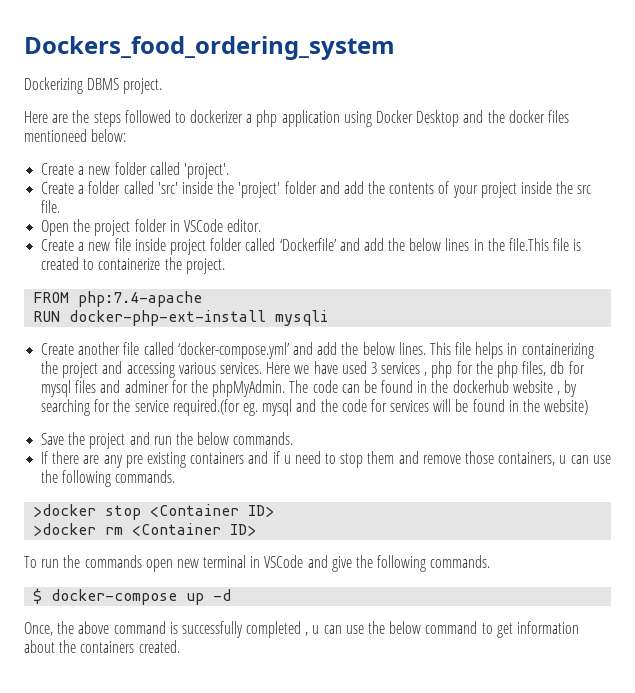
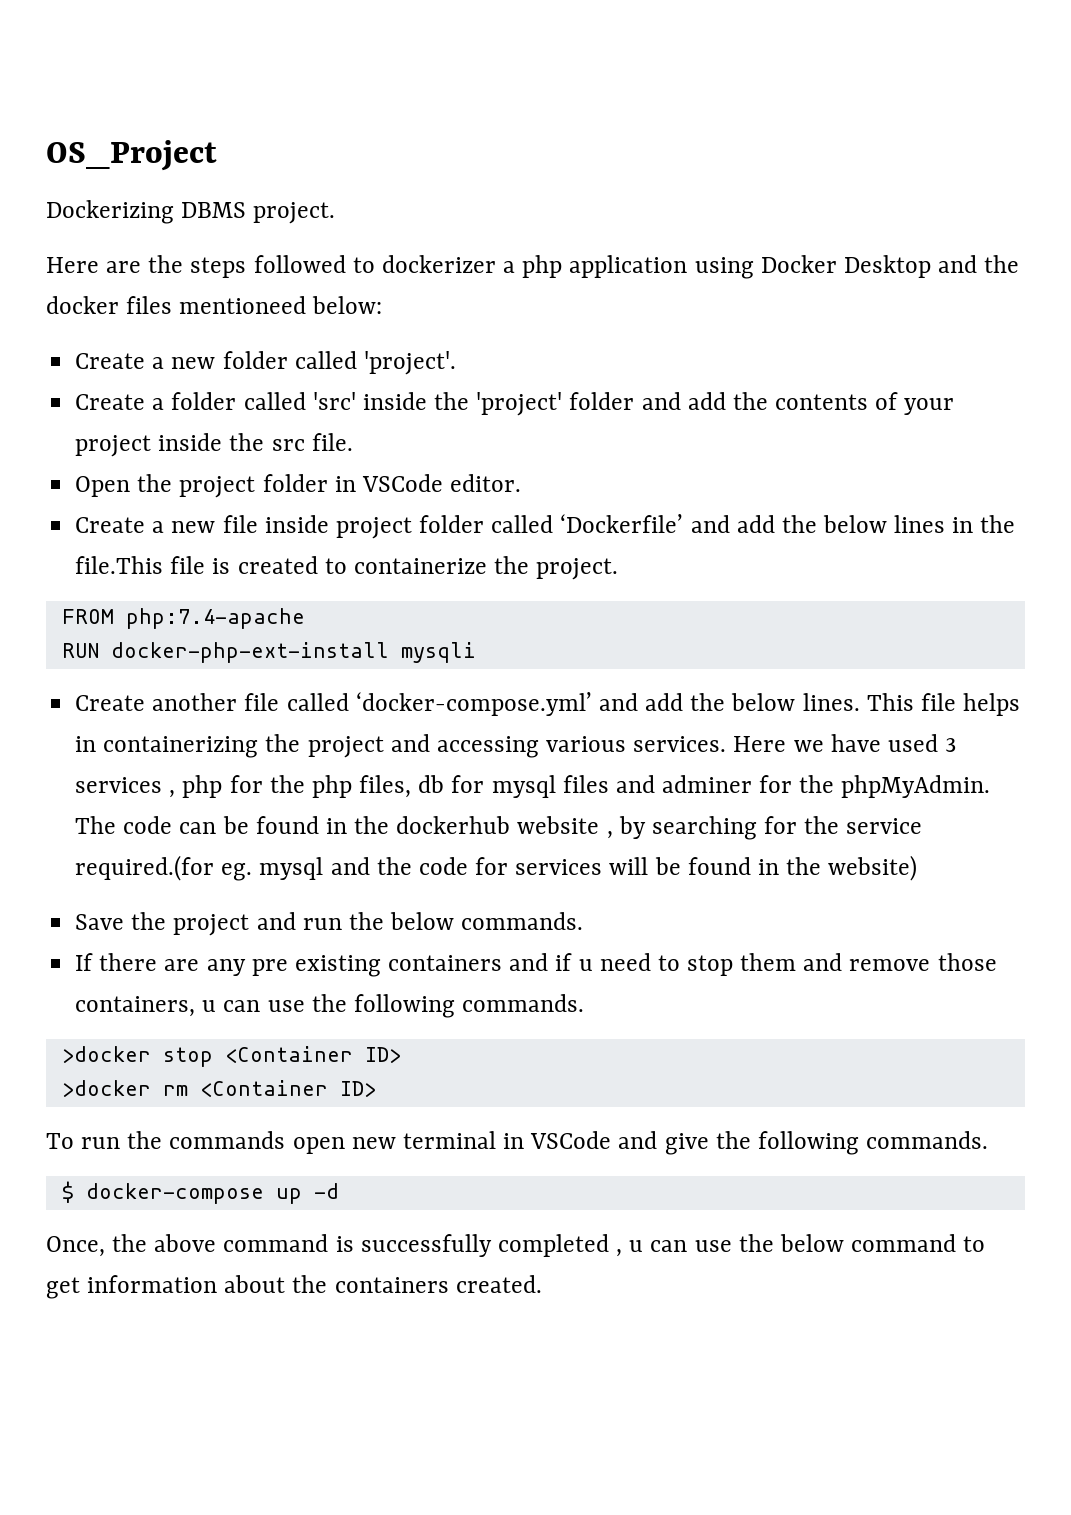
- Dockers_food_ordering_system
+ OS_Project

